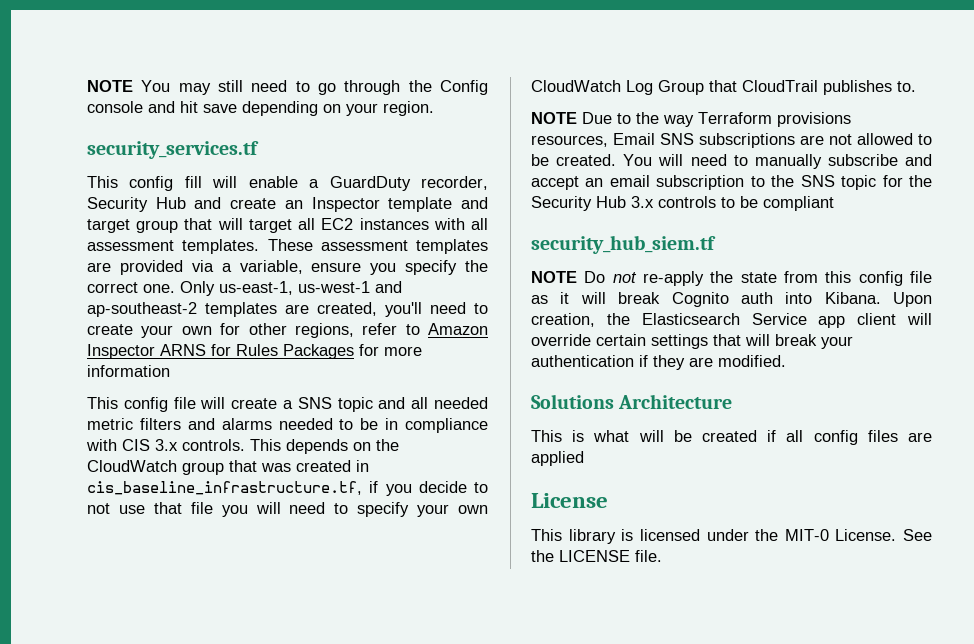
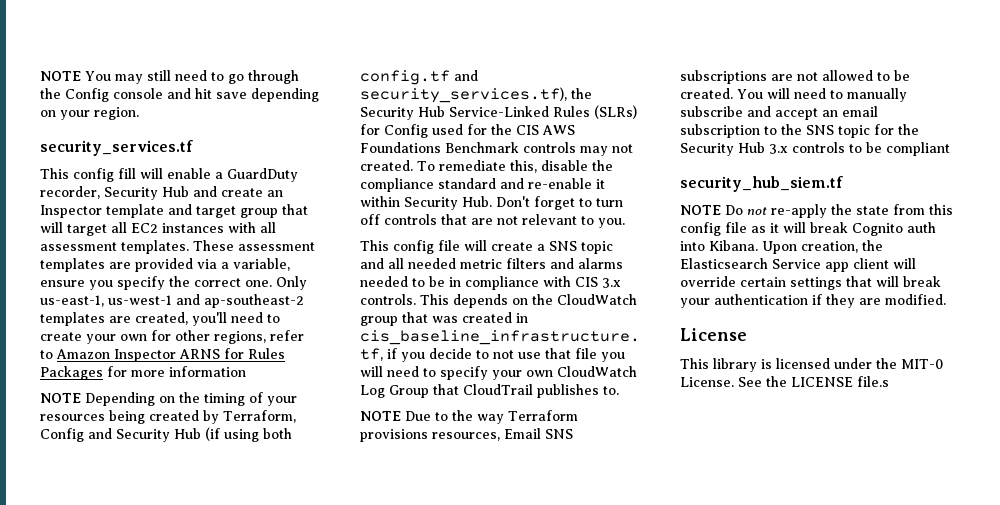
+ NOTE Depending on the timing of your resources being created by Terraform, Config and Security Hub (if using both config.tf and security_services.tf), the Security Hub Service-Linked Rules (SLRs) for Config used for the CIS AWS Foundations Benchmark controls may not created. To remediate this, disable the compliance standard and re-enable it within Security Hub. Don't forget to turn off controls that are not relevant to you.
- Solutions Architecture
- This is what will be created if all config files are applied
- See the LICENSE file.
+ See the LICENSE file.s

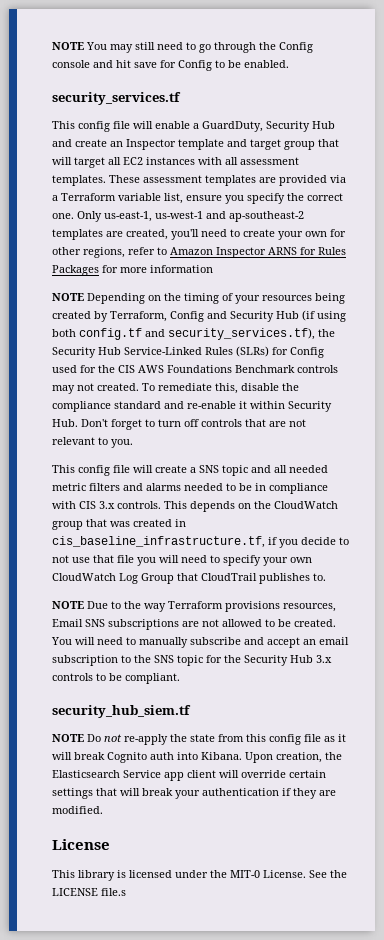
- NOTE You may still need to go through the Config console and hit save depending on your region.
+ NOTE You may still need to go through the Config console and hit save for Config to be enabled.
- This config fill will enable a GuardDuty recorder, Security Hub and create an Inspector template and target group that will target all EC2 instances with all assessment templates.
+ This config file will enable a GuardDuty, Security Hub and create an Inspector template and target group that will target all EC2 instances with all assessment templates.
- These assessment templates are provided via a variable, ensure you specify the correct one.
+ These assessment templates are provided via a Terraform variable list, ensure you specify the correct one.
- You will need to manually subscribe and accept an email subscription to the SNS topic for the Security Hub 3.x controls to be compliant
+ You will need to manually subscribe and accept an email subscription to the SNS topic for the Security Hub 3.x controls to be compliant.

